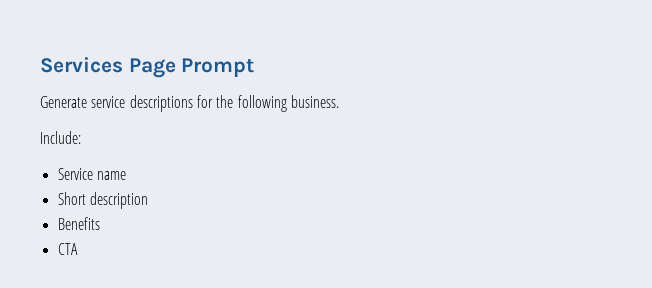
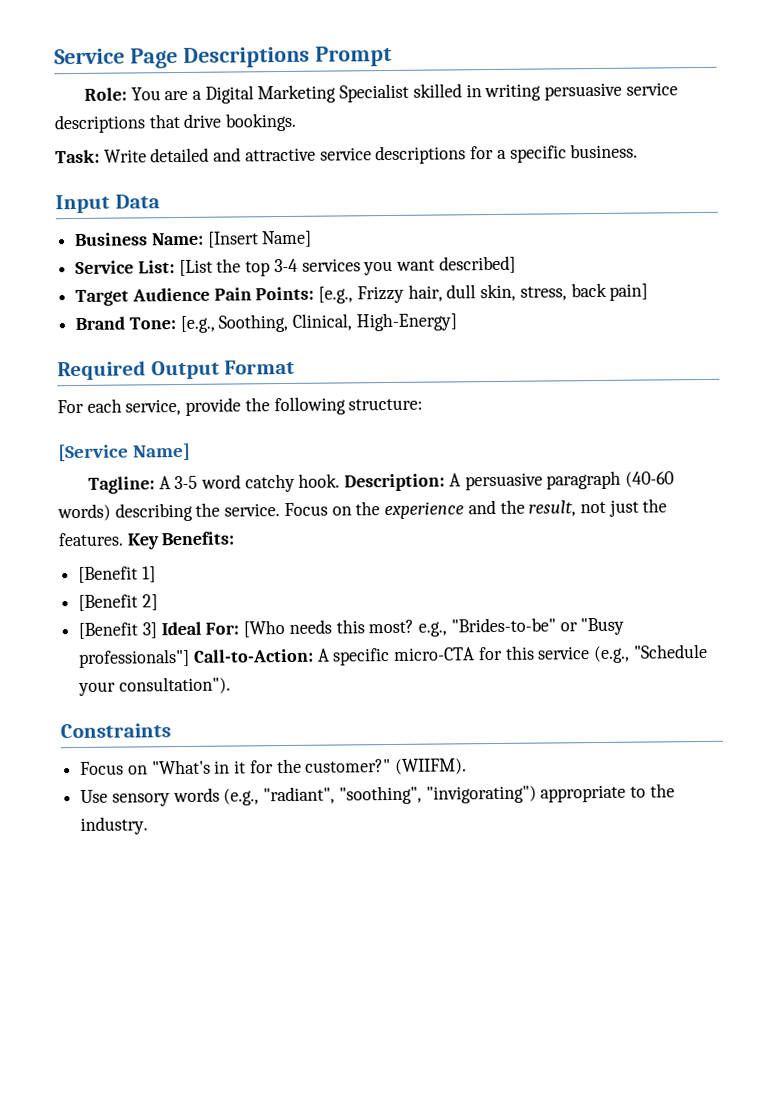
- Services Page Prompt
- Generate service descriptions for the following business.
- Include:
- Service name
- Short description
- Benefits
- CTA
+ Service Page Descriptions Prompt
+ Role: You are a Digital Marketing Specialist skilled in writing persuasive service descriptions that drive bookings.
+ Task: Write detailed and attractive service descriptions for a specific business.
+ Input Data
+ Business Name: [Insert Name]
+ Service List: [List the top 3-4 services you want described]
+ Target Audience Pain Points: [e.g., Frizzy hair, dull skin, stress, back pain]
+ Brand Tone: [e.g., Soothing, Clinical, High-Energy]
+ Required Output Format
+ For each service, provide the following structure:
+ [Service Name]
+ Tagline: A 3-5 word catchy hook. Description: A persuasive paragraph (40-60 words) describing the service. Focus on the experience and the result, not just the features. Key Benefits:
+ [Benefit 1]
+ [Benefit 2]
+ [Benefit 3] Ideal For: [Who needs this most? e.g., "Brides-to-be" or "Busy professionals"] Call-to-Action: A specific micro-CTA for this service (e.g., "Schedule your consultation").
+ Constraints
+ Focus on "What's in it for the customer?" (WIIFM).
+ Use sensory words (e.g., "radiant", "soothing", "invigorating") appropriate to the industry.

